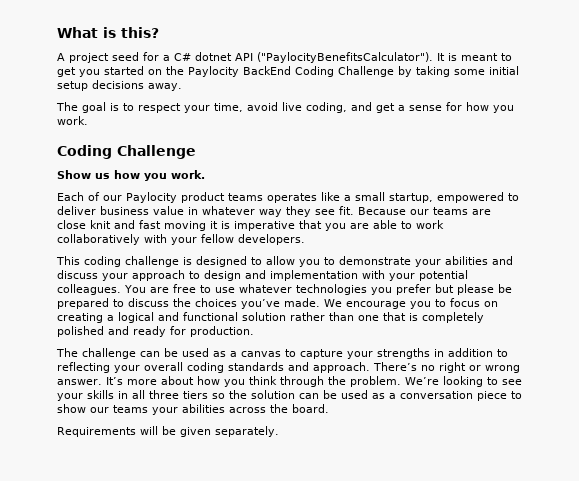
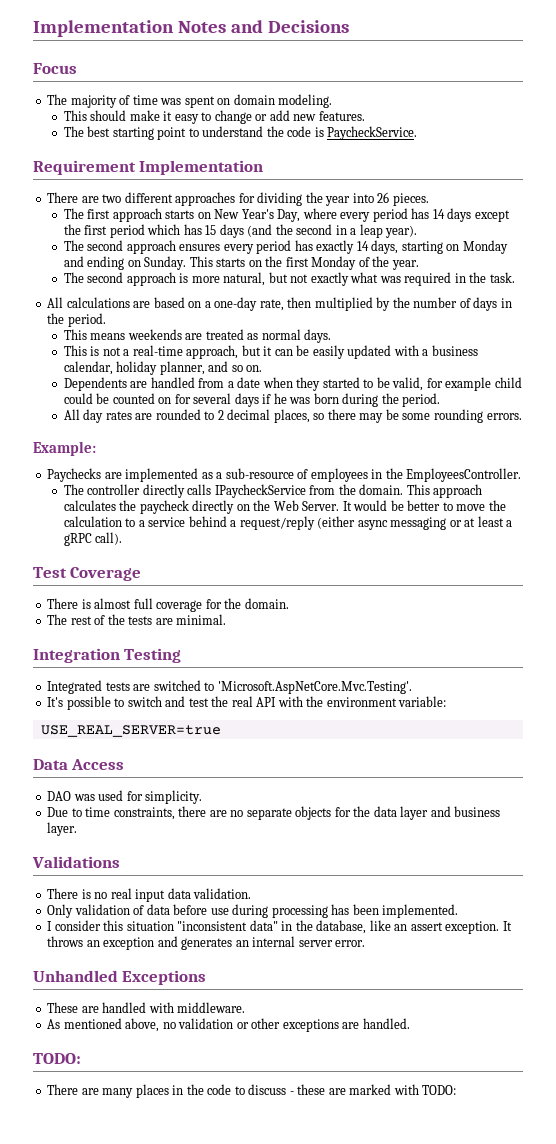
- What is this?
- A project seed for a C# dotnet API ("PaylocityBenefitsCalculator"). It is meant to get you started on the Paylocity BackEnd Coding Challenge by taking some initial setup decisions away.
- The goal is to respect your time, avoid live coding, and get a sense for how you work.
- Coding Challenge
- Show us how you work.
- Each of our Paylocity product teams operates like a small startup, empowered to deliver business value in whatever way they see fit. Because our teams are close knit and fast moving it is imperative that you are able to work collaboratively with your fellow developers.
- This coding challenge is designed to allow you to demonstrate your abilities and discuss your approach to design and implementation with your potential colleagues. You are free to use whatever technologies you prefer but please be prepared to discuss the choices you’ve made. We encourage you to focus on creating a logical and functional solution rather than one that is completely polished and ready for production.
- The challenge can be used as a canvas to capture your strengths in addition to reflecting your overall coding standards and approach. There’s no right or wrong answer. It’s more about how you think through the problem. We’re looking to see your skills in all three tiers so the solution can be used as a conversation piece to show our teams your abilities across the board.
- Requirements will be given separately.
+ Implementation Notes and Decisions
+ Focus
+ The majority of time was spent on domain modeling.
+ This should make it easy to change or add new features.
+ The best starting point to understand the code is PaycheckService.
+ Requirement Implementation
+ There are two different approaches for dividing the year into 26 pieces.
+ The first approach starts on New Year's Day, where every period has 14 days except the first period which has 15 days (and the second in a leap year).
+ The second approach ensures every period has exactly 14 days, starting on Monday and ending on Sunday. This starts on the first Monday of the year.
+ The second approach is more natural, but not exactly what was required in the task.
+ All calculations are based on a one-day rate, then multiplied by the number of days in the period.
+ This means weekends are treated as normal days.
+ This is not a real-time approach, but it can be easily updated with a business calendar, holiday planner, and so on.
+ Dependents are handled from a date when they started to be valid, for example child could be counted on for several days if he was born during the period.
+ All day rates are rounded to 2 decimal places, so there may be some rounding errors.
+ Example:
+ Paychecks are implemented as a sub-resource of employees in the EmployeesController.
+ The controller directly calls IPaycheckService from the domain. This approach calculates the paycheck directly on the Web Server. It would be better to move the calculation to a service behind a request/reply (either async messaging or at least a gRPC call).
+ Test Coverage
+ There is almost full coverage for the domain.
+ The rest of the tests are minimal.
+ Integration Testing
+ Integrated tests are switched to 'Microsoft.AspNetCore.Mvc.Testing'.
+ It's possible to switch and test the real API with the environment variable:
+ USE_REAL_SERVER=true
+ Data Access
+ DAO was used for simplicity.
+ Due to time constraints, there are no separate objects for the data layer and business layer.
+ Validations
+ There is no real input data validation.
+ Only validation of data before use during processing has been implemented.
+ I consider this situation "inconsistent data" in the database, like an assert exception. It throws an exception and generates an internal server error.
+ Unhandled Exceptions
+ These are handled with middleware.
+ As mentioned above, no validation or other exceptions are handled.
+ TODO:
+ There are many places in the code to discuss - these are marked with TODO:

